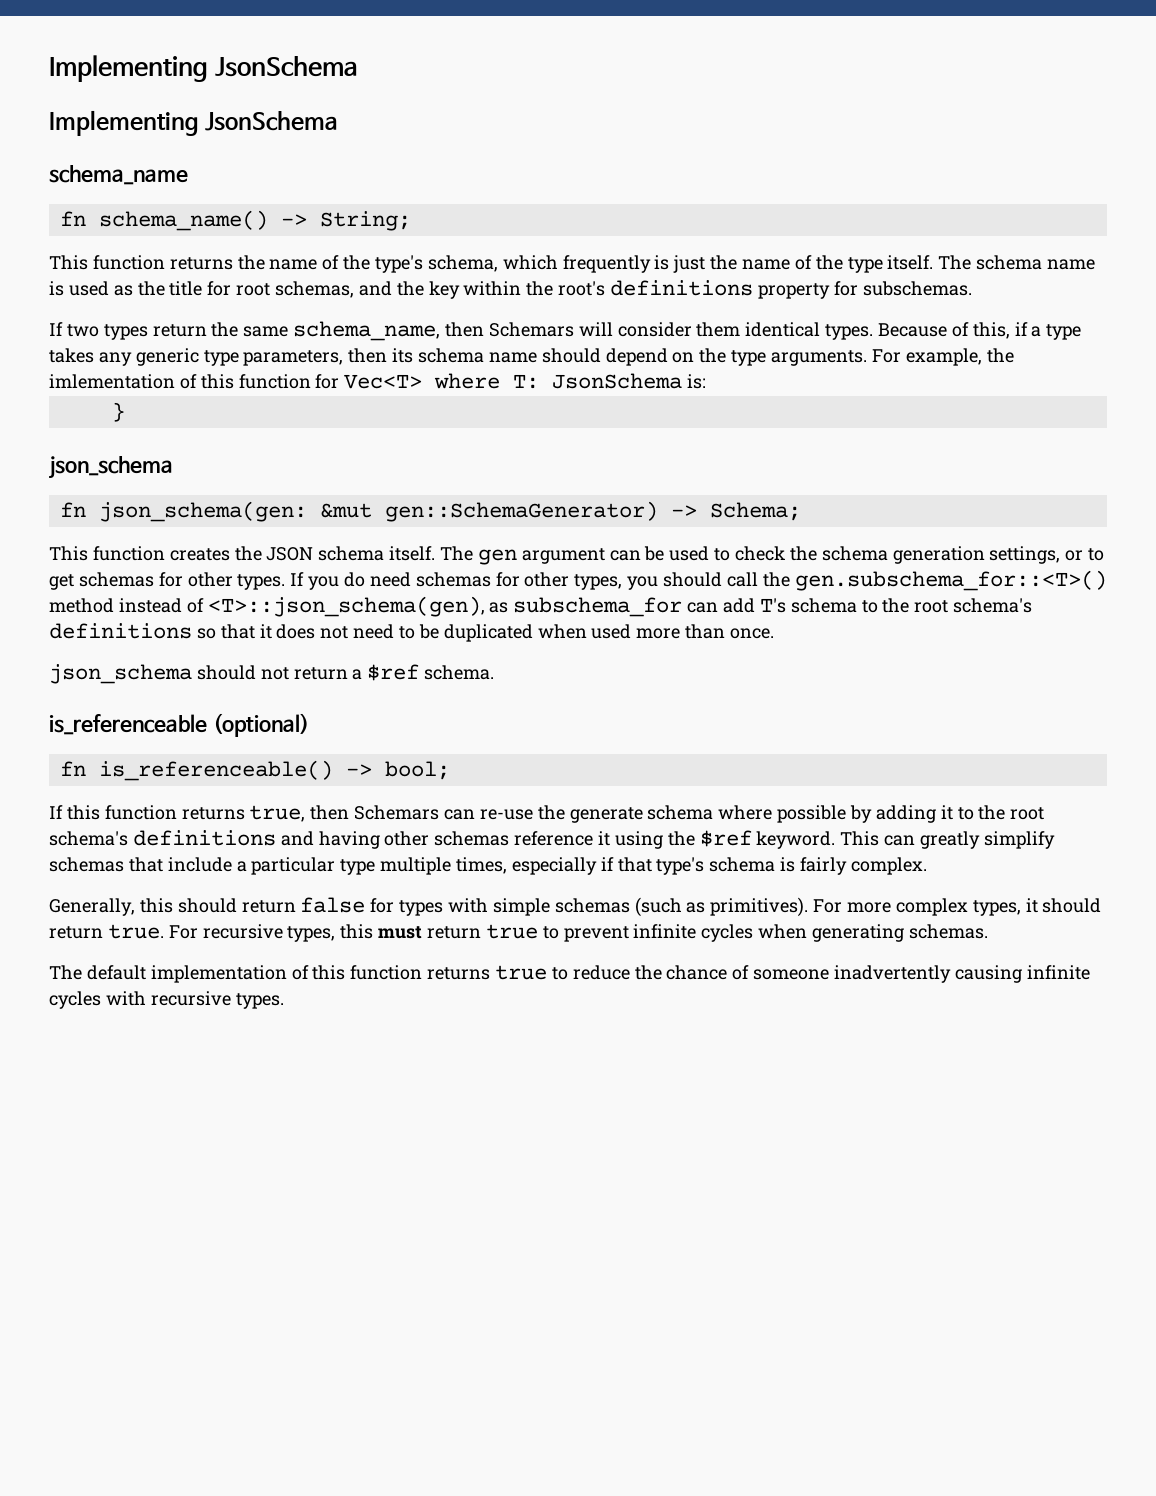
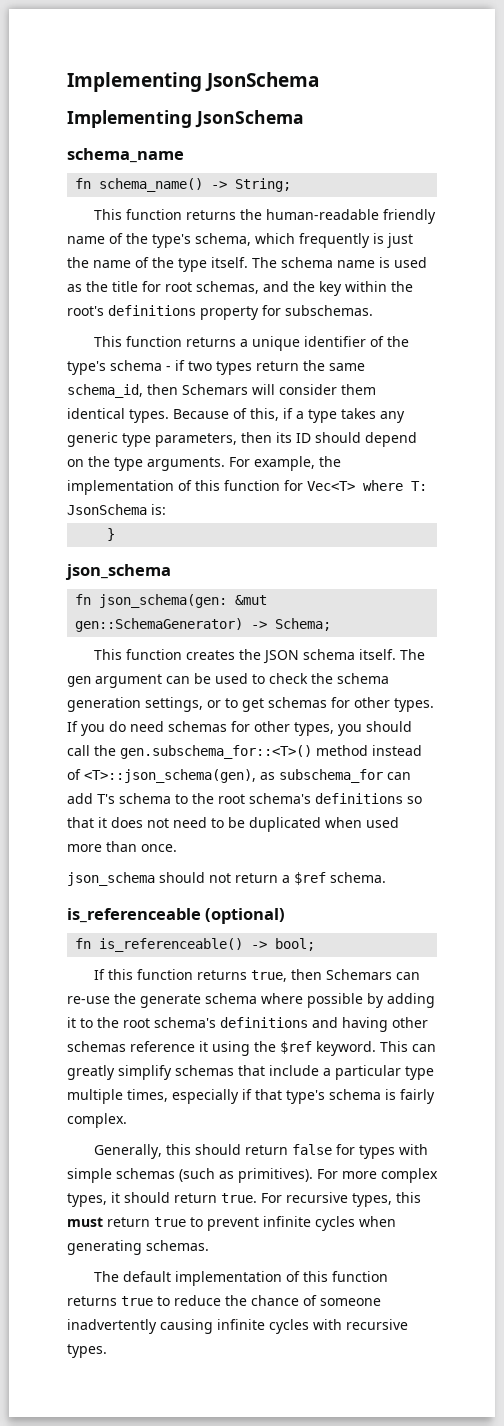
- This function returns the name of the type's schema, which frequently is just the name of the type itself.
+ This function returns the human-readable friendly name of the type's schema, which frequently is just the name of the type itself.
- If two types return the same schema_name, then Schemars will consider them identical types.
+ This function returns a unique identifier of the type's schema - if two types return the same schema_id, then Schemars will consider them identical types.
- Because of this, if a type takes any generic type parameters, then its schema name should depend on the type arguments.
+ Because of this, if a type takes any generic type parameters, then its ID should depend on the type arguments.
- For example, the imlementation of this function for Vec<T> where T: JsonSchema is:
+ For example, the implementation of this function for Vec<T> where T: JsonSchema is:

